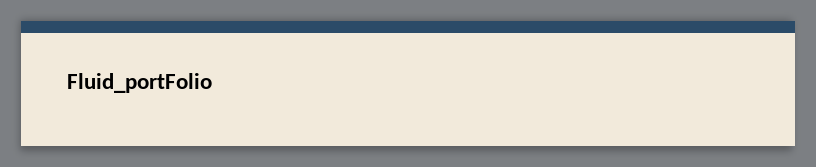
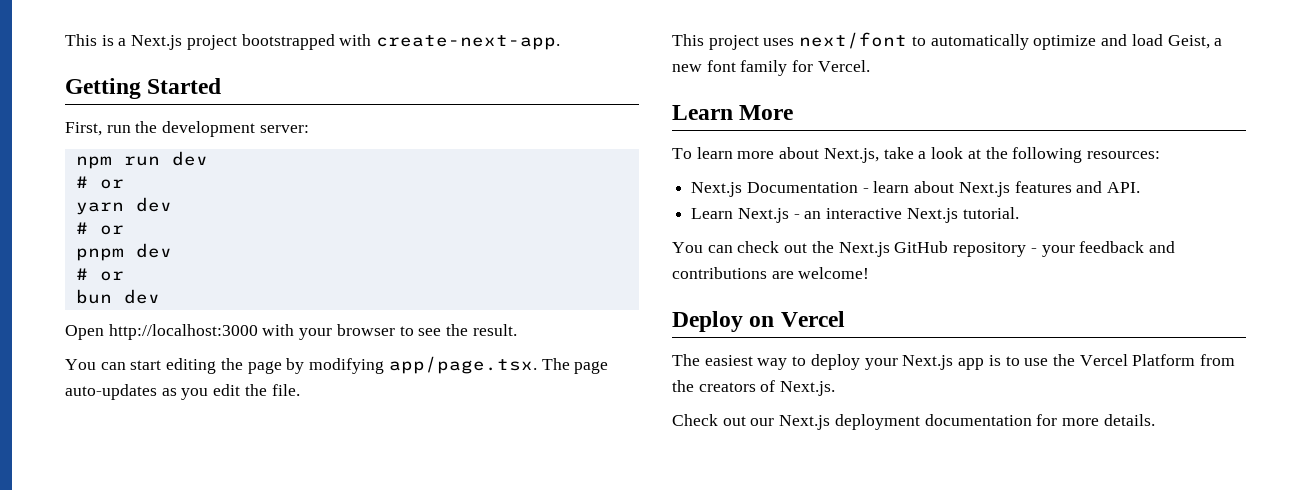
- Fluid_portFolio
+ This is a Next.js project bootstrapped with create-next-app.
+ Getting Started
+ First, run the development server:
+ npm run dev
+ # or
+ yarn dev
+ # or
+ pnpm dev
+ # or
+ bun dev
+ Open http://localhost:3000 with your browser to see the result.
+ You can start editing the page by modifying app/page.tsx. The page auto-updates as you edit the file.
+ This project uses next/font to automatically optimize and load Geist, a new font family for Vercel.
+ Learn More
+ To learn more about Next.js, take a look at the following resources:
+ Next.js Documentation - learn about Next.js features and API.
+ Learn Next.js - an interactive Next.js tutorial.
+ You can check out the Next.js GitHub repository - your feedback and contributions are welcome!
+ Deploy on Vercel
+ The easiest way to deploy your Next.js app is to use the Vercel Platform from the creators of Next.js.
+ Check out our Next.js deployment documentation for more details.

